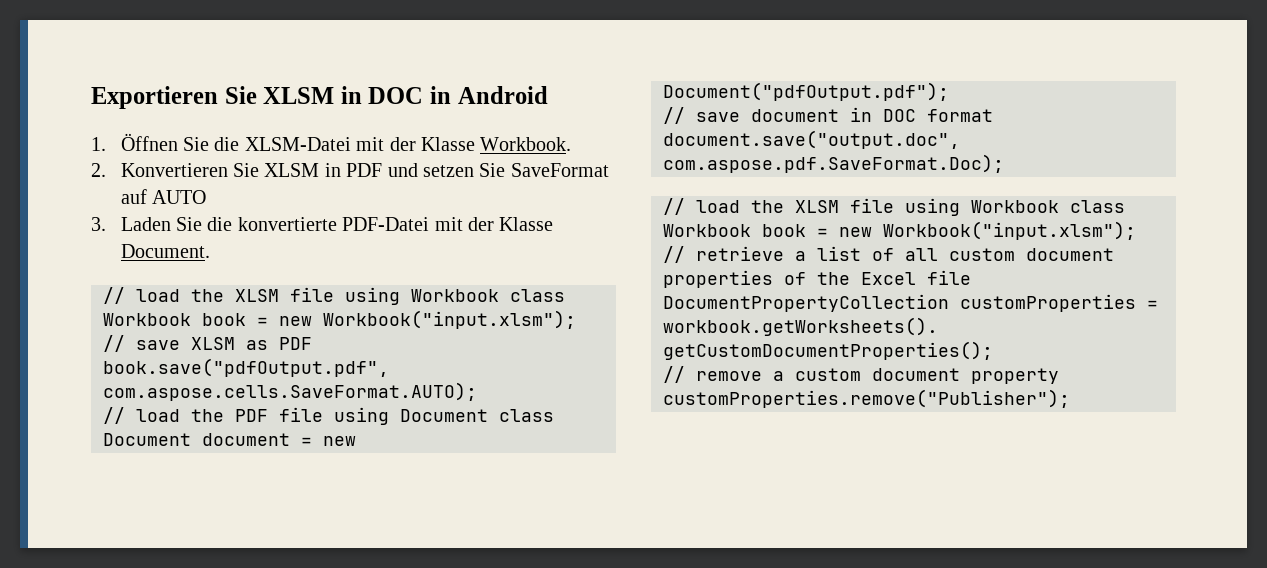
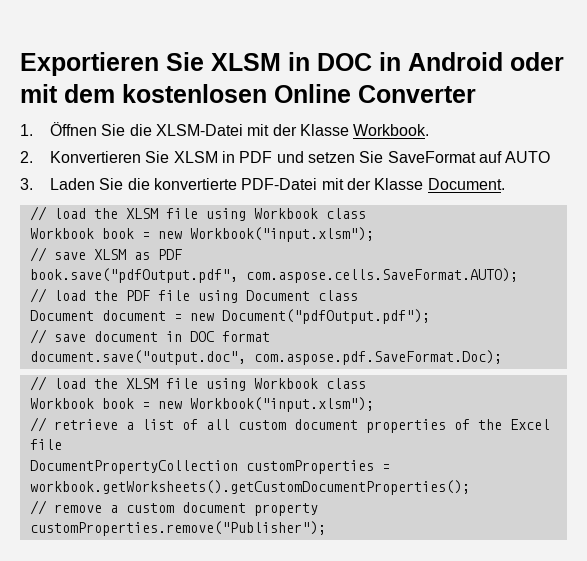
- Exportieren Sie XLSM in DOC in Android
+ Exportieren Sie XLSM in DOC in Android oder mit dem kostenlosen Online Converter

